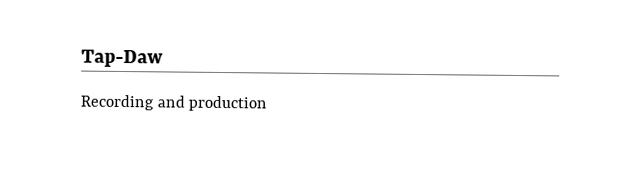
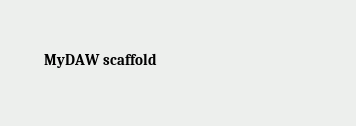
- Tap-Daw
- Recording and production
+ MyDAW scaffold

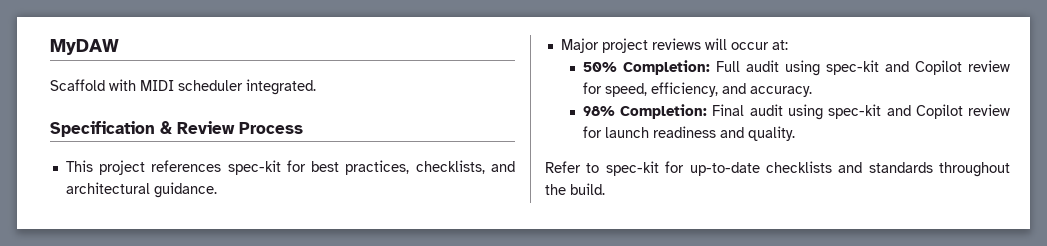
- MyDAW scaffold
+ MyDAW
+ Scaffold with MIDI scheduler integrated.
+ Specification & Review Process
+ This project references spec-kit for best practices, checklists, and architectural guidance.
+ Major project reviews will occur at:
+ 50% Completion: Full audit using spec-kit and Copilot review for speed, efficiency, and accuracy.
+ 98% Completion: Final audit using spec-kit and Copilot review for launch readiness and quality.
+ Refer to spec-kit for up-to-date checklists and standards throughout the build.

